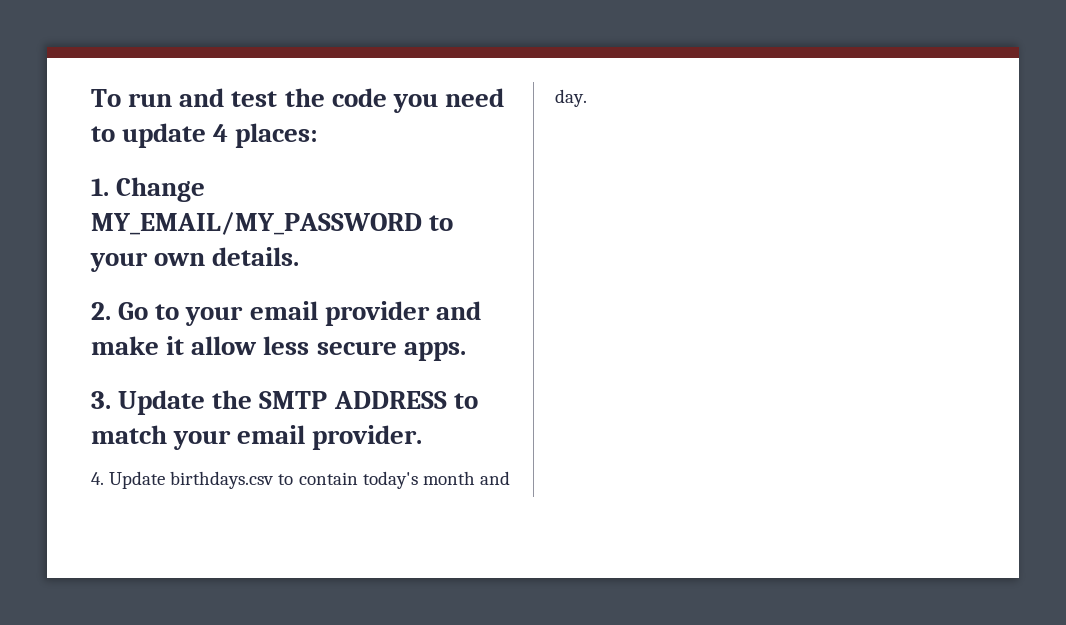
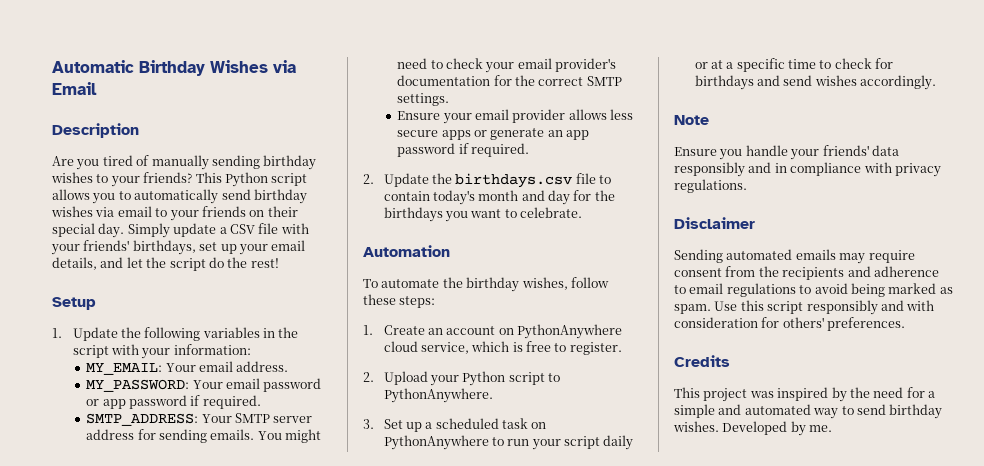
- To run and test the code you need to update 4 places:
- 1. Change MY_EMAIL/MY_PASSWORD to your own details.
- 2. Go to your email provider and make it allow less secure apps.
- 3. Update the SMTP ADDRESS to match your email provider.
- 4. Update birthdays.csv to contain today's month and day.
+ Automatic Birthday Wishes via Email
+ Description
+ Are you tired of manually sending birthday wishes to your friends? This Python script allows you to automatically send birthday wishes via email to your friends on their special day. Simply update a CSV file with your friends' birthdays, set up your email details, and let the script do the rest!
+ Setup
+ 1. Update the following variables in the script with your information:
+ MY_EMAIL: Your email address.
+ MY_PASSWORD: Your email password or app password if required.
+ SMTP_ADDRESS: Your SMTP server address for sending emails. You might need to check your email provider's documentation for the correct SMTP settings.
+ Ensure your email provider allows less secure apps or generate an app password if required.
+ 2. Update the birthdays.csv file to contain today's month and day for the birthdays you want to celebrate.
+ Automation
+ To automate the birthday wishes, follow these steps:
+ 1. Create an account on PythonAnywhere cloud service, which is free to register.
+ 2. Upload your Python script to PythonAnywhere.
+ 3. Set up a scheduled task on PythonAnywhere to run your script daily or at a specific time to check for birthdays and send wishes accordingly.
+ Note
+ Ensure you handle your friends' data responsibly and in compliance with privacy regulations.
+ Disclaimer
+ Sending automated emails may require consent from the recipients and adherence to email regulations to avoid being marked as spam. Use this script responsibly and with consideration for others' preferences.
+ Credits
+ This project was inspired by the need for a simple and automated way to send birthday wishes. Developed by me.

